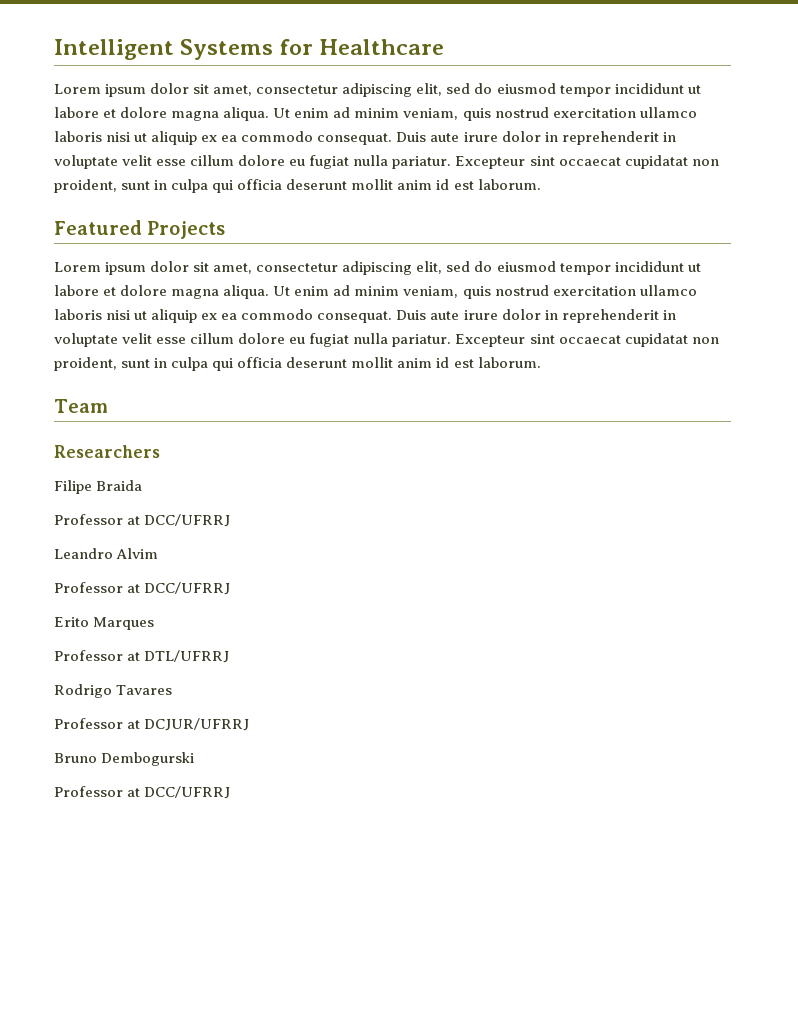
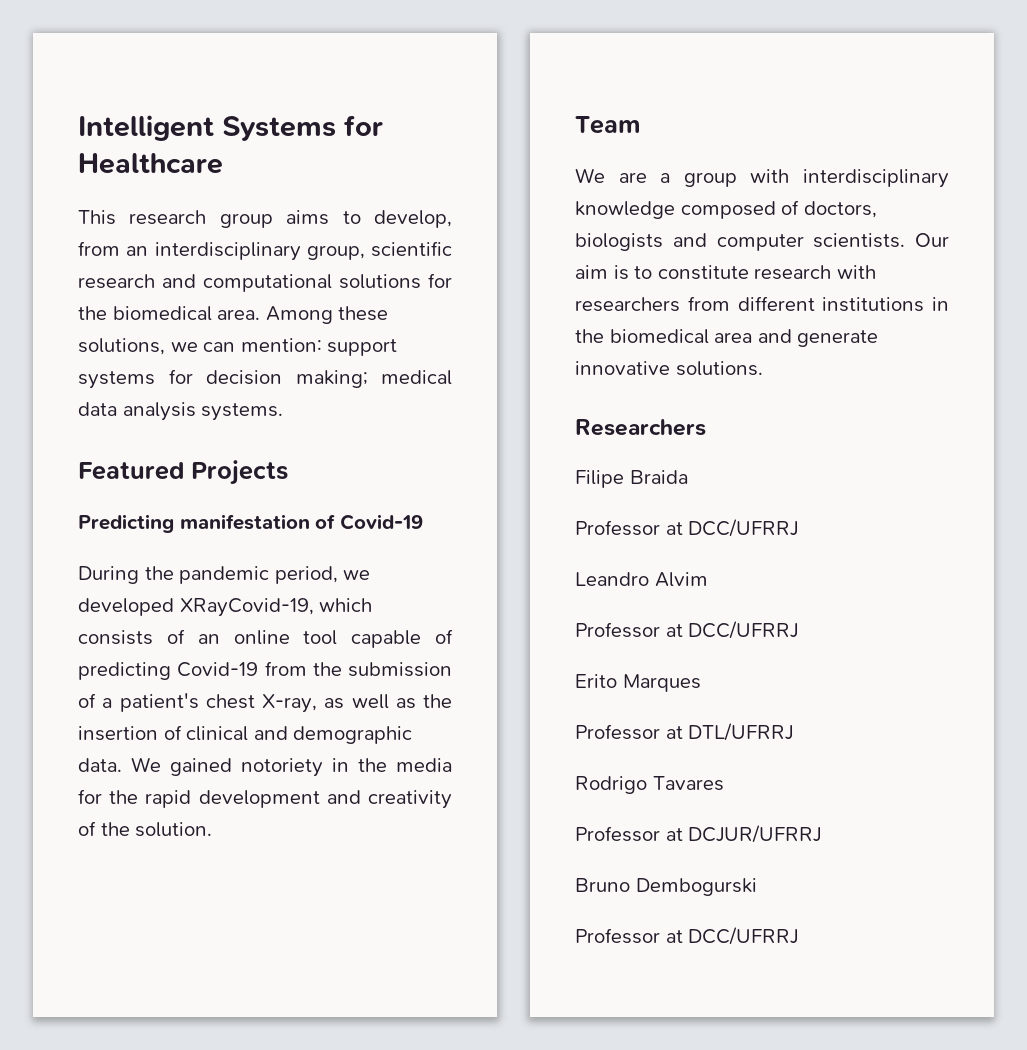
  Intelligent Systems for Healthcare
- Lorem ipsum dolor sit amet, consectetur adipiscing elit, sed do eiusmod tempor incididunt ut labore et dolore magna aliqua. Ut enim ad minim veniam, quis nostrud exercitation ullamco laboris nisi ut aliquip ex ea commodo consequat. Duis aute irure dolor in reprehenderit in voluptate velit esse cillum dolore eu fugiat nulla pariatur. Excepteur sint occaecat cupidatat non proident, sunt in culpa qui officia deserunt mollit anim id est laborum.
+ This research group aims to develop, from an interdisciplinary group, scientific research and computational solutions for the biomedical area. Among these solutions, we can mention: support systems for decision making; medical data analysis systems.
  Featured Projects
- Lorem ipsum dolor sit amet, consectetur adipiscing elit, sed do eiusmod tempor incididunt ut labore et dolore magna aliqua. Ut enim ad minim veniam, quis nostrud exercitation ullamco laboris nisi ut aliquip ex ea commodo consequat. Duis aute irure dolor in reprehenderit in voluptate velit esse cillum dolore eu fugiat nulla pariatur. Excepteur sint occaecat cupidatat non proident, sunt in culpa qui officia deserunt mollit anim id est laborum.
+ Predicting manifestation of Covid-19
+ During the pandemic period, we developed XRayCovid-19, which consists of an online tool capable of predicting Covid-19 from the submission of a patient's chest X-ray, as well as the insertion of clinical and demographic data. We gained notoriety in the media for the rapid development and creativity of the solution.
  Team
+ We are a group with interdisciplinary knowledge composed of doctors, biologists and computer scientists. Our aim is to constitute research with researchers from different institutions in the biomedical area and generate innovative solutions.

